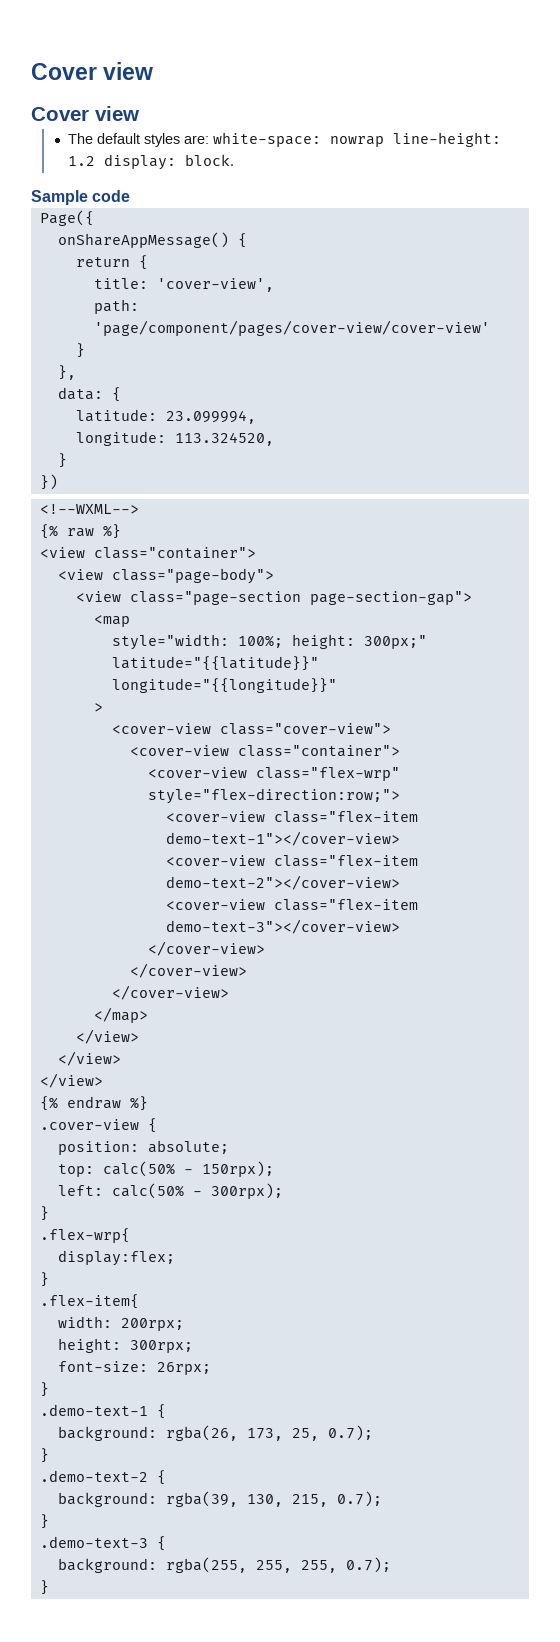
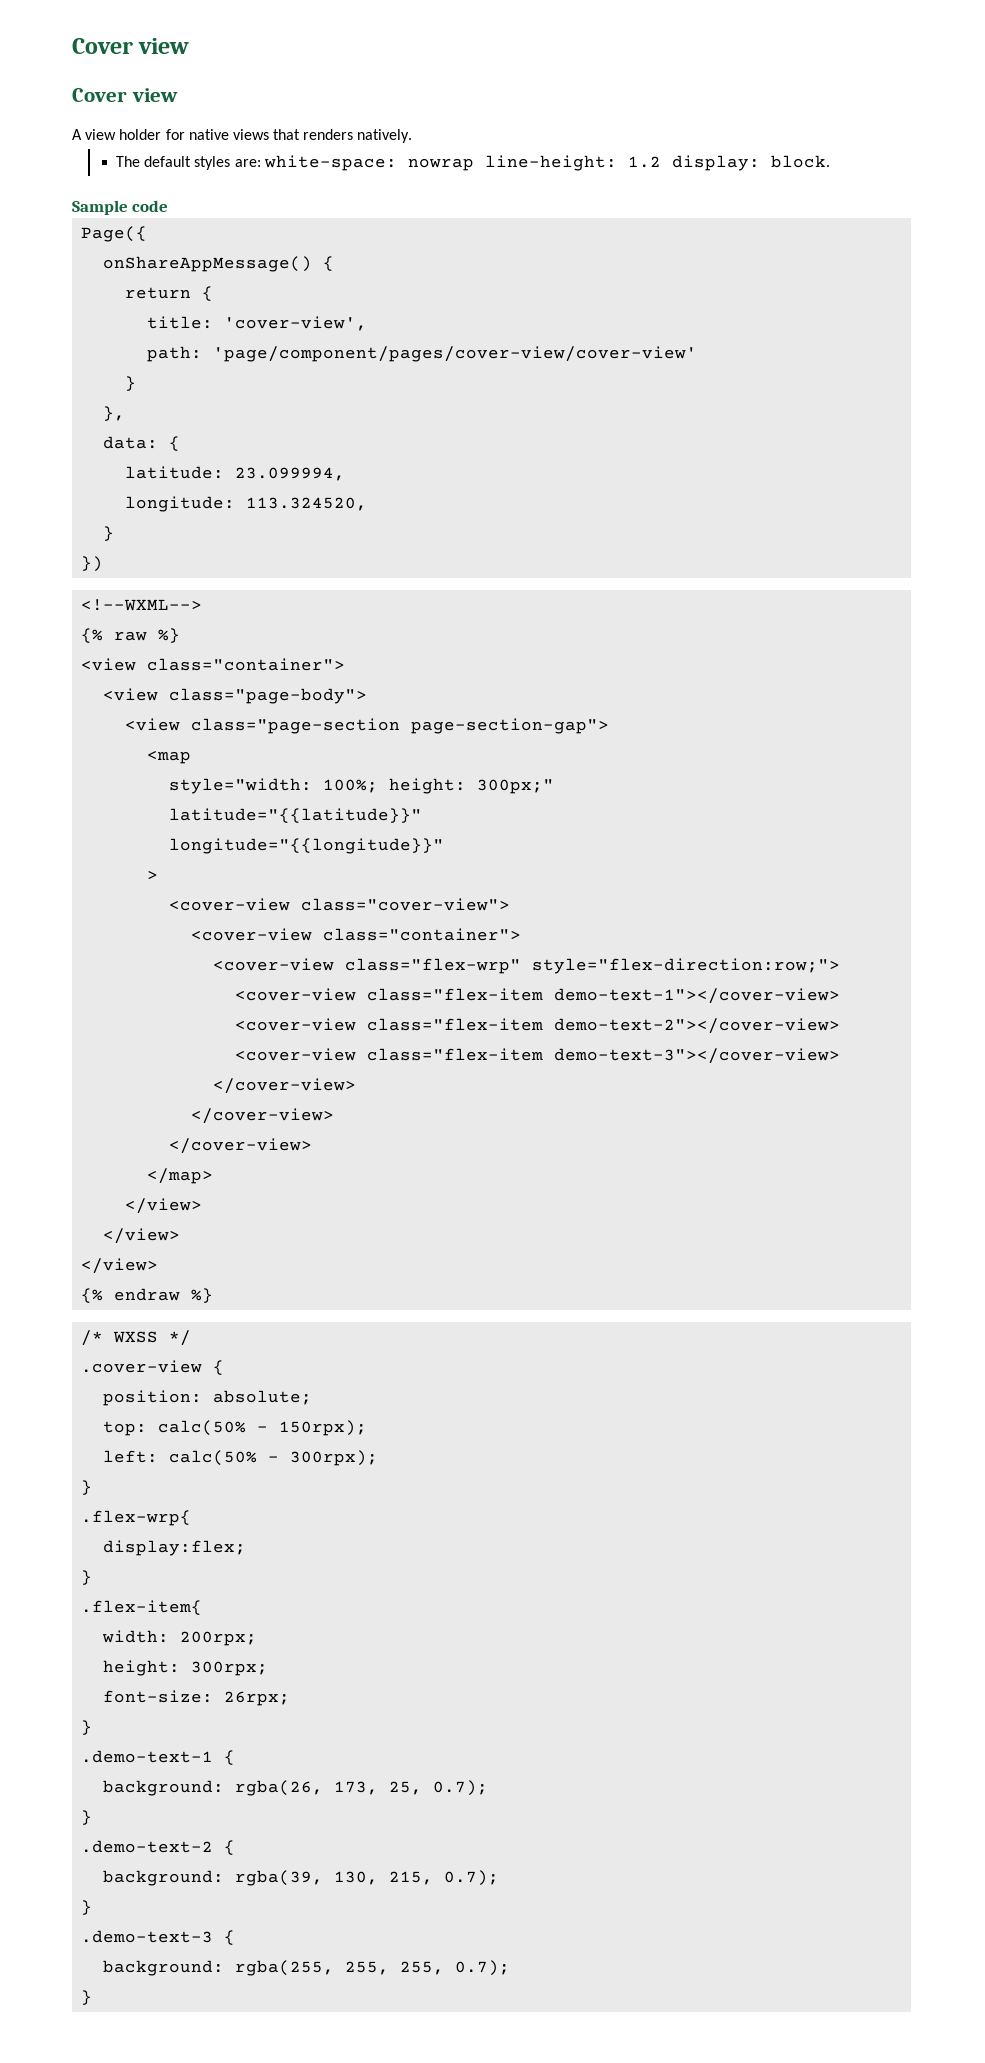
+ A view holder for native views that renders natively.
+ /* WXSS */

